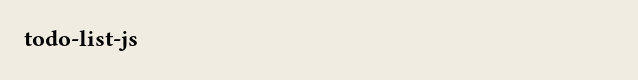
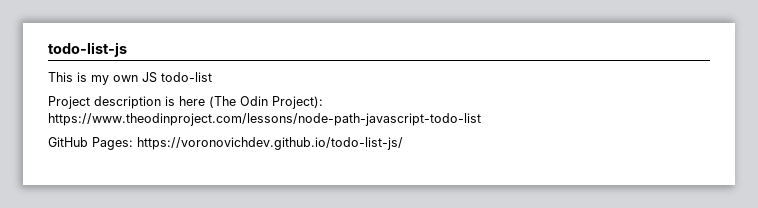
+ This is my own JS todo-list
+ Project description is here (The Odin Project): https://www.theodinproject.com/lessons/node-path-javascript-todo-list
+ GitHub Pages: https://voronovichdev.github.io/todo-list-js/

